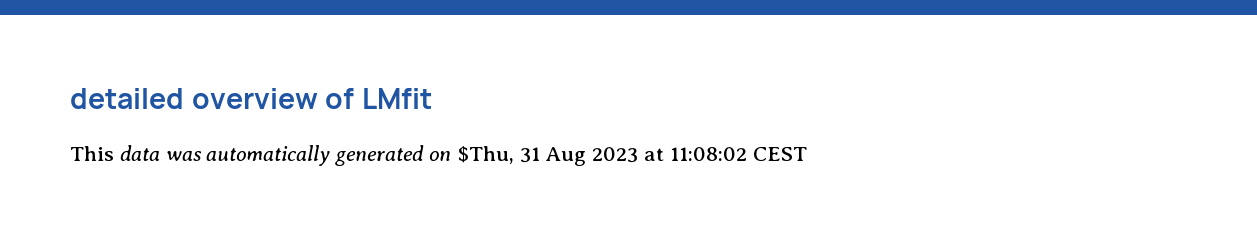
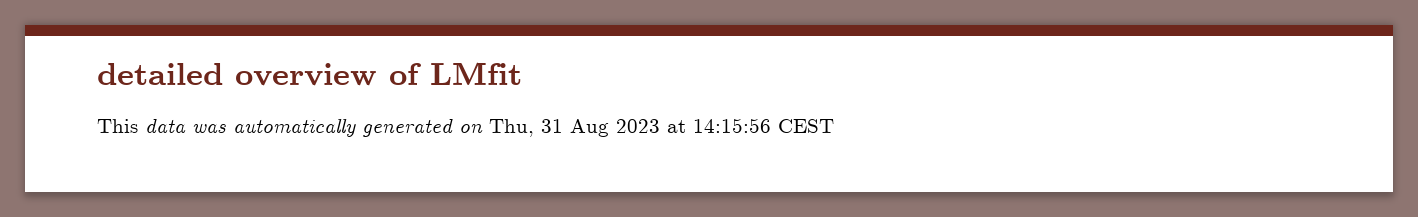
- This data was automatically generated on $Thu, 31 Aug 2023 at 11:08:02 CEST
+ This data was automatically generated on Thu, 31 Aug 2023 at 14:15:56 CEST

